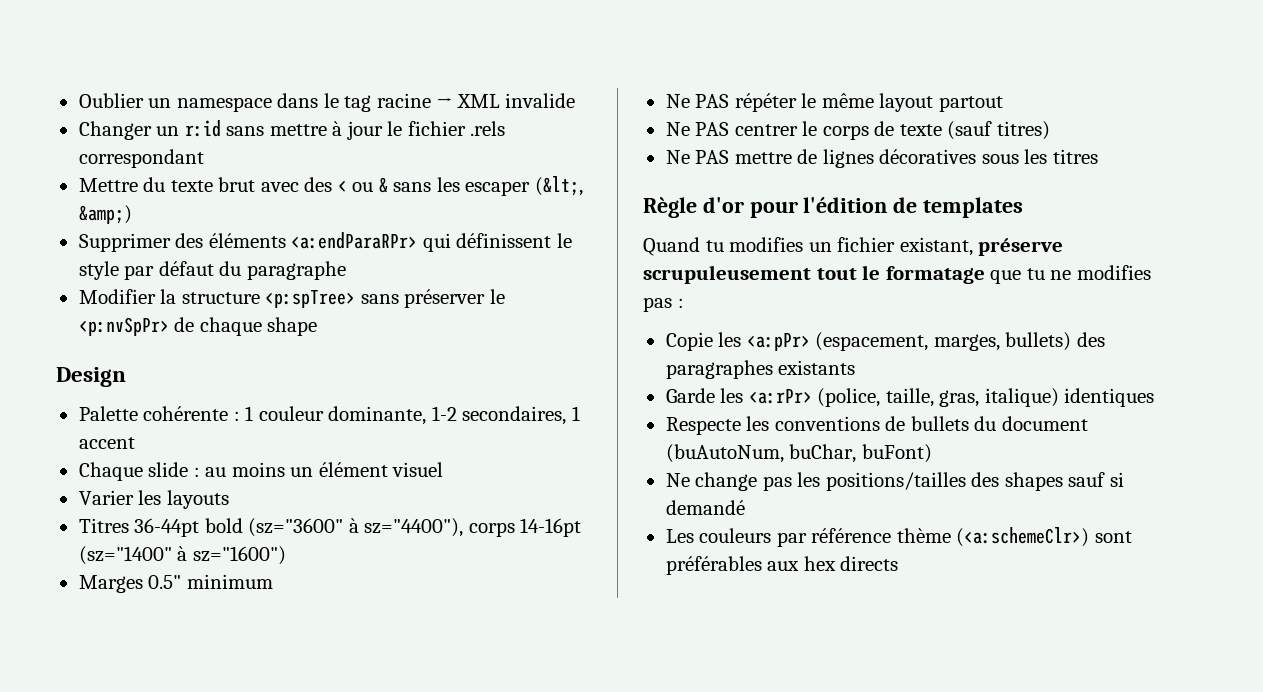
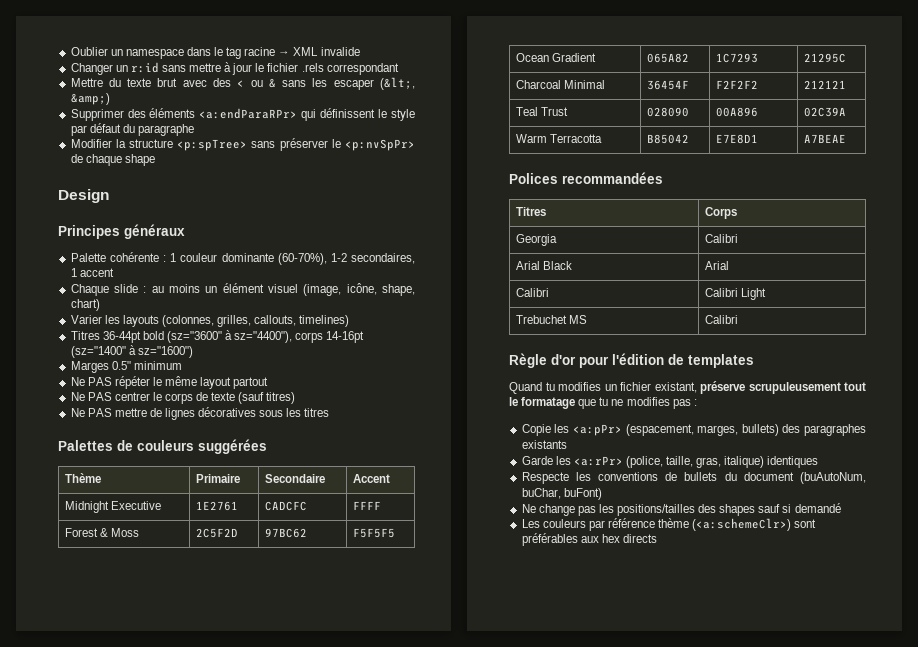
+ Principes généraux
- Palette cohérente : 1 couleur dominante, 1-2 secondaires, 1 accent
+ Palette cohérente : 1 couleur dominante (60-70%), 1-2 secondaires, 1 accent
- Chaque slide : au moins un élément visuel
+ Chaque slide : au moins un élément visuel (image, icône, shape, chart)
- Varier les layouts
+ Varier les layouts (colonnes, grilles, callouts, timelines)
+ Palettes de couleurs suggérées
+ Thème | Primaire | Secondaire | Accent
+ Midnight Executive | 1E2761 | CADCFC | FFFF
+ Forest & Moss | 2C5F2D | 97BC62 | F5F5F5
+ Ocean Gradient | 065A82 | 1C7293 | 21295C
+ Charcoal Minimal | 36454F | F2F2F2 | 212121
+ Teal Trust | 028090 | 00A896 | 02C39A
+ Warm Terracotta | B85042 | E7E8D1 | A7BEAE
+ Polices recommandées
+ Titres | Corps
+ Georgia | Calibri
+ Arial Black | Arial
+ Calibri | Calibri Light
+ Trebuchet MS | Calibri

